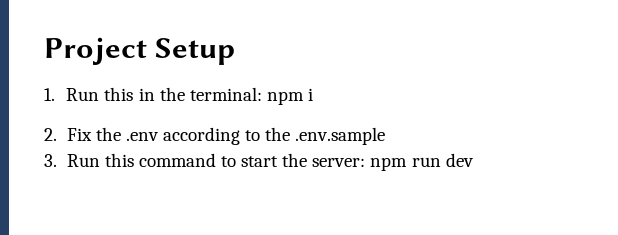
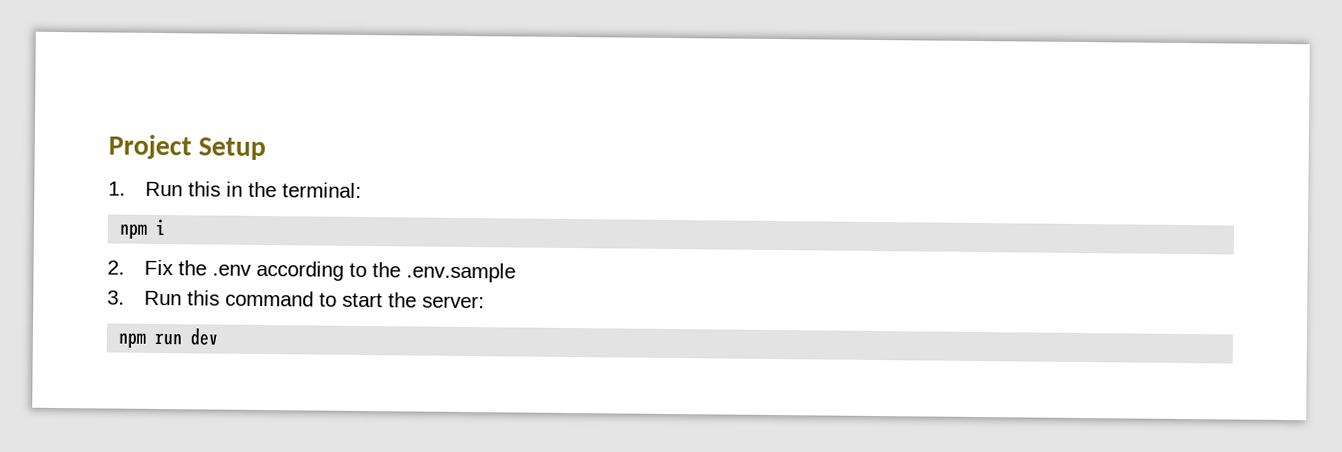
- 1. Run this in the terminal: npm i
+ 1. Run this in the terminal:
+ npm i
- 3. Run this command to start the server: npm run dev
+ 3. Run this command to start the server:
+ npm run dev

